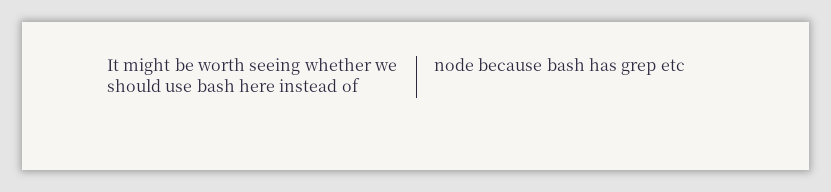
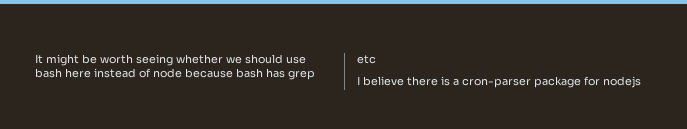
+ I believe there is a cron-parser package for nodejs

